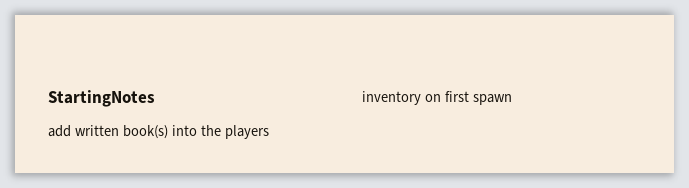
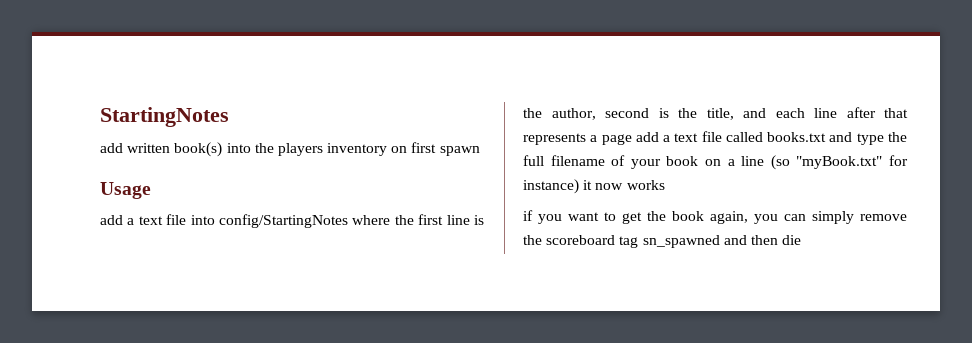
+ Usage
+ add a text file into config/StartingNotes where the first line is the author, second is the title, and each line after that represents a page add a text file called books.txt and type the full filename of your book on a line (so "myBook.txt" for instance) it now works
+ if you want to get the book again, you can simply remove the scoreboard tag sn_spawned and then die

